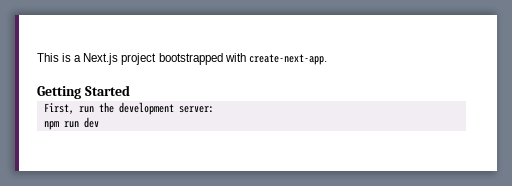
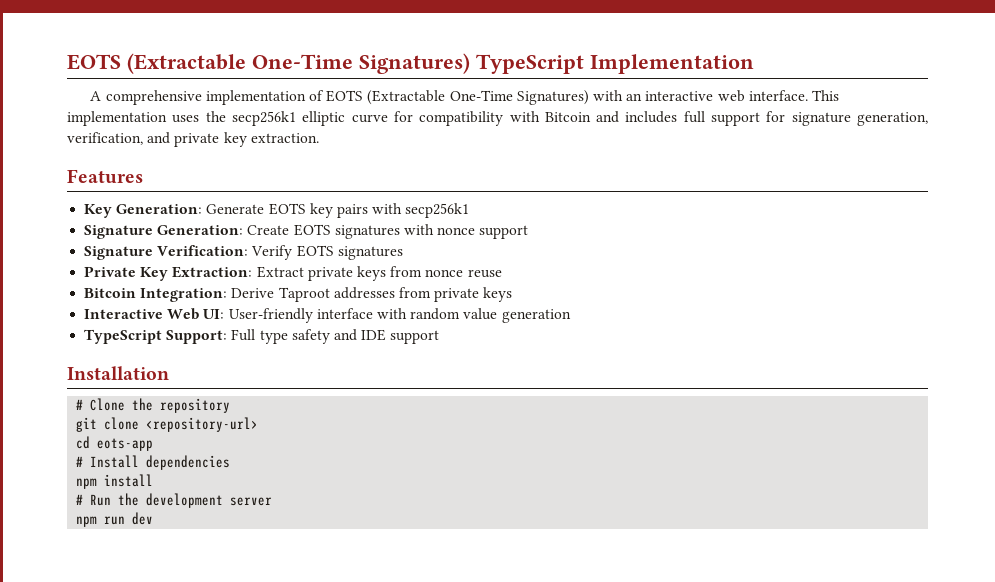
- This is a Next.js project bootstrapped with create-next-app.
- Getting Started
- First, run the development server:
+ EOTS (Extractable One-Time Signatures) TypeScript Implementation
+ A comprehensive implementation of EOTS (Extractable One-Time Signatures) with an interactive web interface. This implementation uses the secp256k1 elliptic curve for compatibility with Bitcoin and includes full support for signature generation, verification, and private key extraction.
+ Features
+ Key Generation: Generate EOTS key pairs with secp256k1
+ Signature Generation: Create EOTS signatures with nonce support
+ Signature Verification: Verify EOTS signatures
+ Private Key Extraction: Extract private keys from nonce reuse
+ Bitcoin Integration: Derive Taproot addresses from private keys
+ Interactive Web UI: User-friendly interface with random value generation
+ TypeScript Support: Full type safety and IDE support
+ Installation
+ # Clone the repository
+ git clone <repository-url>
+ cd eots-app
+ # Install dependencies
+ npm install
+ # Run the development server

